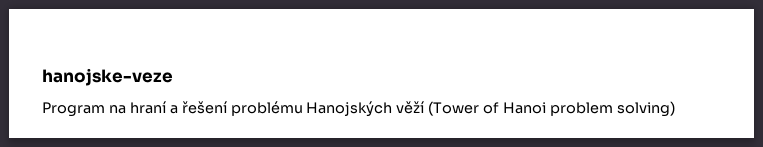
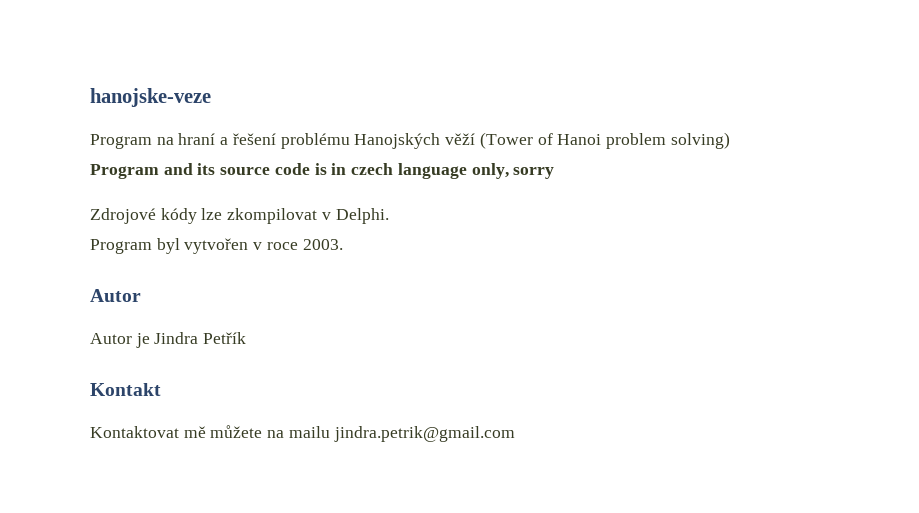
+ Program and its source code is in czech language only, sorry
+ Zdrojové kódy lze zkompilovat v Delphi.
+ Program byl vytvořen v roce 2003.
+ Autor
+ Autor je Jindra Petřík
+ Kontakt
+ Kontaktovat mě můžete na mailu jindra.petrik@gmail.com

